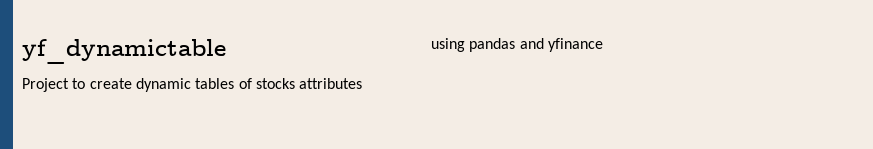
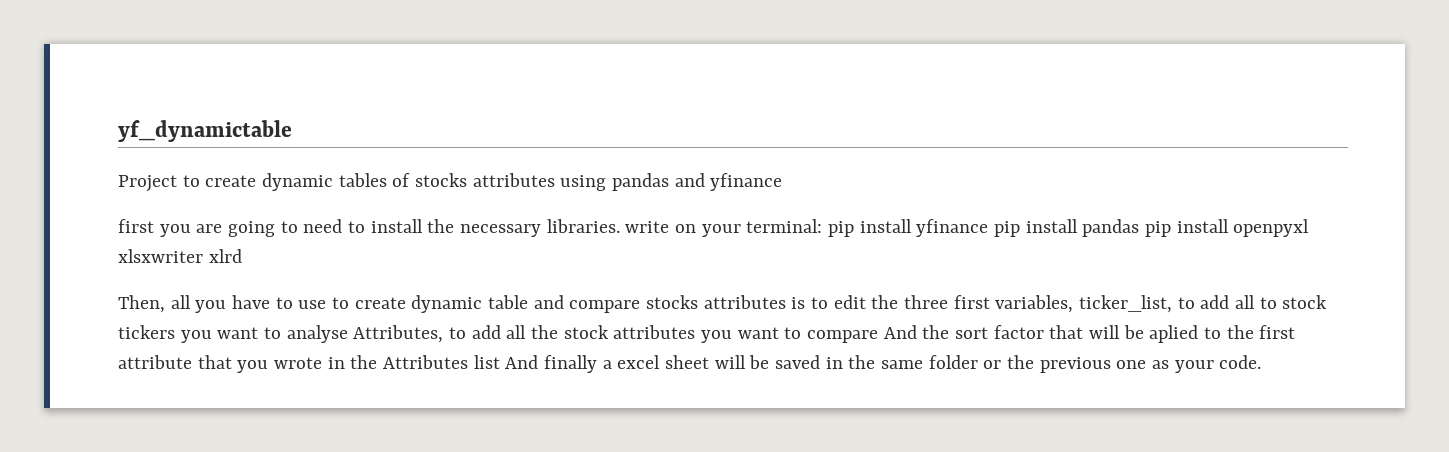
+ first you are going to need to install the necessary libraries. write on your terminal: pip install yfinance pip install pandas pip install openpyxl xlsxwriter xlrd
+ Then, all you have to use to create dynamic table and compare stocks attributes is to edit the three first variables, ticker_list, to add all to stock tickers you want to analyse Attributes, to add all the stock attributes you want to compare And the sort factor that will be aplied to the first attribute that you wrote in the Attributes list And finally a excel sheet will be saved in the same folder or the previous one as your code.

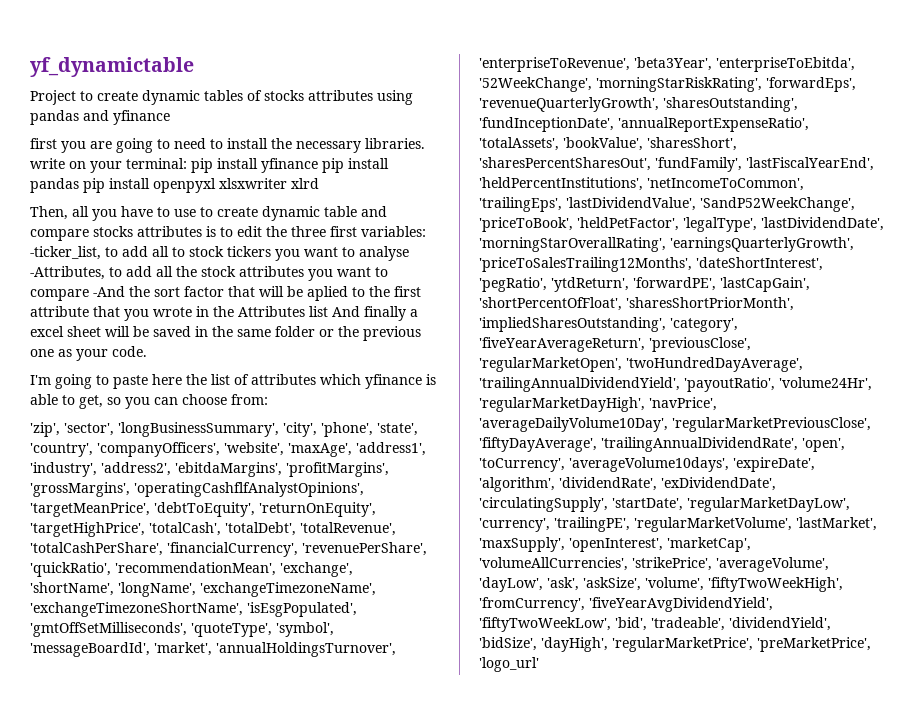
- Then, all you have to use to create dynamic table and compare stocks attributes is to edit the three first variables, ticker_list, to add all to stock tickers you want to analyse Attributes, to add all the stock attributes you want to compare And the sort factor that will be aplied to the first attribute that you wrote in the Attributes list And finally a excel sheet will be saved in the same folder or the previous one as your code.
+ Then, all you have to use to create dynamic table and compare stocks attributes is to edit the three first variables: -ticker_list, to add all to stock tickers you want to analyse -Attributes, to add all the stock attributes you want to compare -And the sort factor that will be aplied to the first attribute that you wrote in the Attributes list And finally a excel sheet will be saved in the same folder or the previous one as your code.
+ I'm going to paste here the list of attributes which yfinance is able to get, so you can choose from:
+ 'zip', 'sector', 'longBusinessSummary', 'city', 'phone', 'state', 'country', 'companyOfficers', 'website', 'maxAge', 'address1', 'industry', 'address2', 'ebitdaMargins', 'profitMargins', 'grossMargins', 'operatingCashflfAnalystOpinions', 'targetMeanPrice', 'debtToEquity', 'returnOnEquity', 'targetHighPrice', 'totalCash', 'totalDebt', 'totalRevenue', 'totalCashPerShare', 'financialCurrency', 'revenuePerShare', 'quickRatio', 'recommendationMean', 'exchange', 'shortName', 'longName', 'exchangeTimezoneName', 'exchangeTimezoneShortName', 'isEsgPopulated', 'gmtOffSetMilliseconds', 'quoteType', 'symbol', 'messageBoardId', 'market', 'annualHoldingsTurnover', 'enterpriseToRevenue', 'beta3Year', 'enterpriseToEbitda', '52WeekChange', 'morningStarRiskRating', 'forwardEps', 'revenueQuarterlyGrowth', 'sharesOutstanding', 'fundInceptionDate', 'annualReportExpenseRatio', 'totalAssets', 'bookValue', 'sharesShort', 'sharesPercentSharesOut', 'fundFamily', 'lastFiscalYearEnd', 'heldPercentInstitutions', 'netIncomeToCommon', 'trailingEps', 'lastDividendValue', 'SandP52WeekChange', 'priceToBook', 'heldPetFactor', 'legalType', 'lastDividendDate', 'morningStarOverallRating', 'earningsQuarterlyGrowth', 'priceToSalesTrailing12Months', 'dateShortInterest', 'pegRatio', 'ytdReturn', 'forwardPE', 'lastCapGain', 'shortPercentOfFloat', 'sharesShortPriorMonth', 'impliedSharesOutstanding', 'category', 'fiveYearAverageReturn', 'previousClose', 'regularMarketOpen', 'twoHundredDayAverage', 'trailingAnnualDividendYield', 'payoutRatio', 'volume24Hr', 'regularMarketDayHigh', 'navPrice', 'averageDailyVolume10Day', 'regularMarketPreviousClose', 'fiftyDayAverage', 'trailingAnnualDividendRate', 'open', 'toCurrency', 'averageVolume10days', 'expireDate', 'algorithm', 'dividendRate', 'exDividendDate', 'circulatingSupply', 'startDate', 'regularMarketDayLow', 'currency', 'trailingPE', 'regularMarketVolume', 'lastMarket', 'maxSupply', 'openInterest', 'marketCap', 'volumeAllCurrencies', 'strikePrice', 'averageVolume', 'dayLow', 'ask', 'askSize', 'volume', 'fiftyTwoWeekHigh', 'fromCurrency', 'fiveYearAvgDividendYield', 'fiftyTwoWeekLow', 'bid', 'tradeable', 'dividendYield', 'bidSize', 'dayHigh', 'regularMarketPrice', 'preMarketPrice', 'logo_url'

